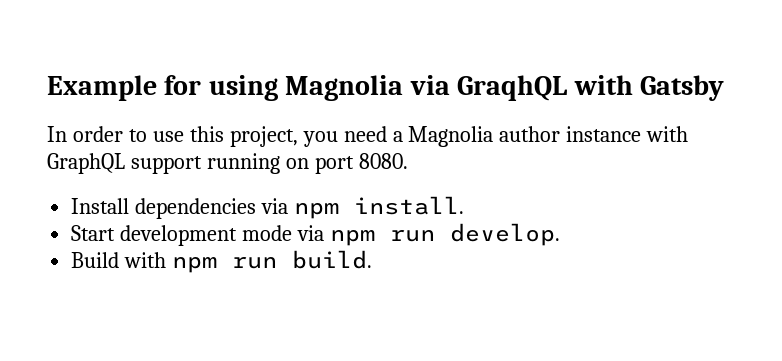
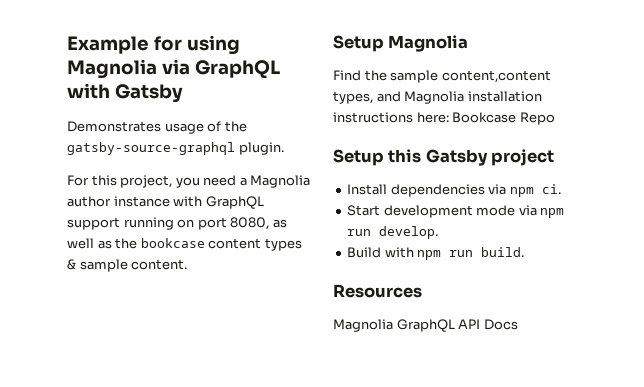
- Example for using Magnolia via GraqhQL with Gatsby
+ Example for using Magnolia via GraphQL with Gatsby
- In order to use this project, you need a Magnolia author instance with GraphQL support running on port 8080.
+ Demonstrates usage of the gatsby-source-graphql plugin.
+ For this project, you need a Magnolia author instance with GraphQL support running on port 8080, as well as the bookcase content types & sample content.
+ Setup Magnolia
+ Find the sample content,content types, and Magnolia installation instructions here: Bookcase Repo
+ Setup this Gatsby project
- Install dependencies via npm install.
+ Install dependencies via npm ci.
+ Resources
+ Magnolia GraphQL API Docs

